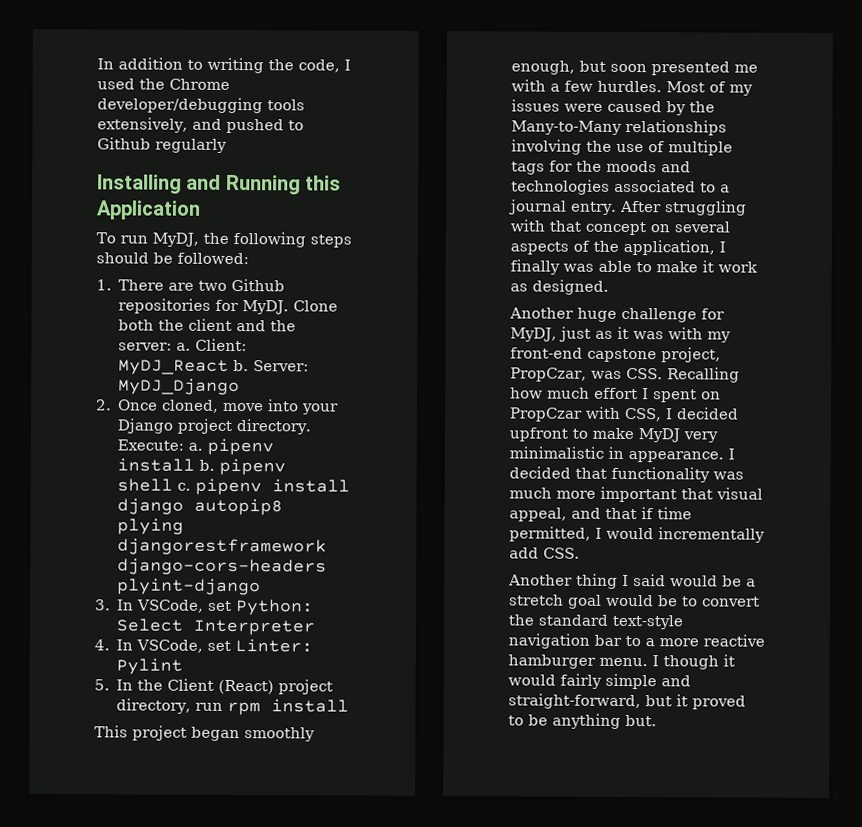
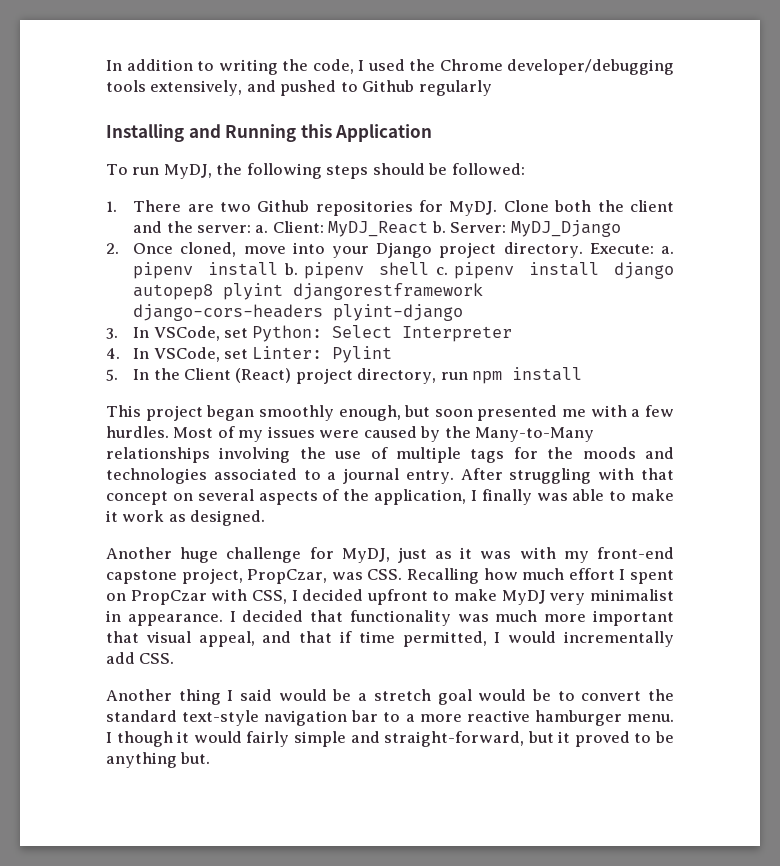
- Execute: a. pipenv install b. pipenv shell c. pipenv install django autopip8 plying djangorestframework django-cors-headers plyint-django
+ Execute: a. pipenv install b. pipenv shell c. pipenv install django autopep8 plyint djangorestframework django-cors-headers plyint-django
- 5. In the Client (React) project directory, run rpm install
+ 5. In the Client (React) project directory, run npm install
- Another huge challenge for MyDJ, just as it was with my front-end capstone project, PropCzar, was CSS. Recalling how much effort I spent on PropCzar with CSS, I decided upfront to make MyDJ very minimalistic in appearance.
+ Another huge challenge for MyDJ, just as it was with my front-end capstone project, PropCzar, was CSS. Recalling how much effort I spent on PropCzar with CSS, I decided upfront to make MyDJ very minimalist in appearance.

